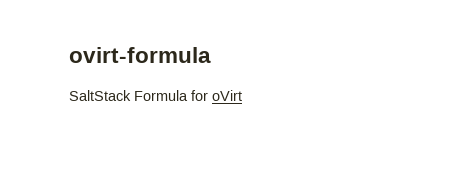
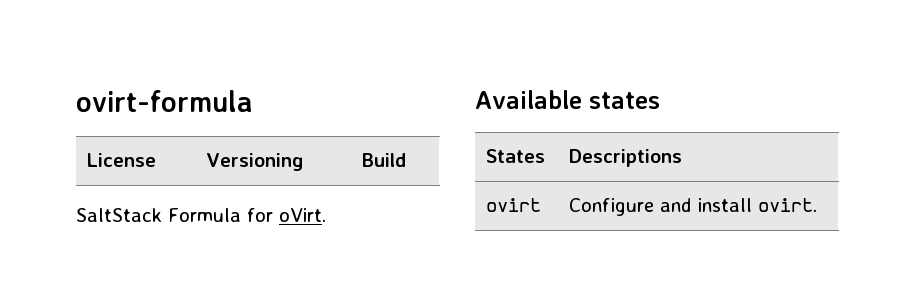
+ License | Versioning | Build
- SaltStack Formula for oVirt
+ SaltStack Formula for oVirt.
+ Available states
+ States | Descriptions
+ ovirt | Configure and install ovirt.

